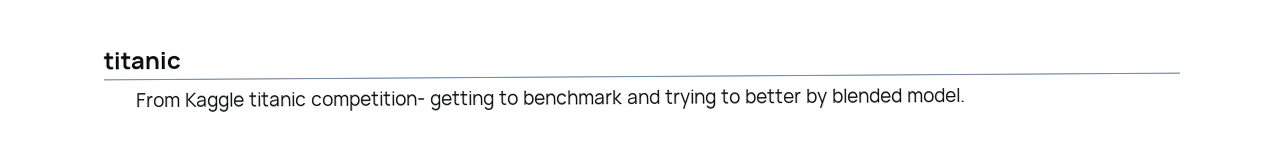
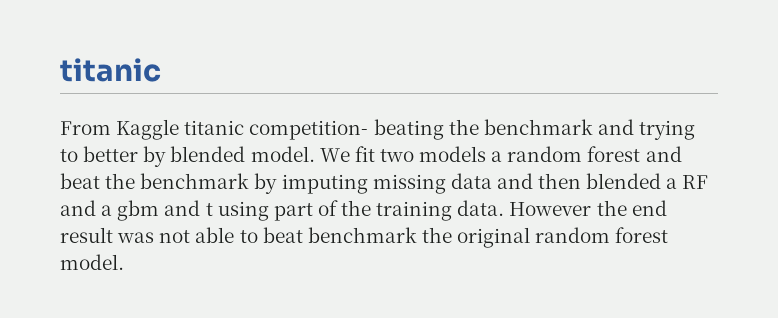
- From Kaggle titanic competition- getting to benchmark and trying to better by blended model.
+ From Kaggle titanic competition- beating the benchmark and trying to better by blended model.
+ We fit two models a random forest and beat the benchmark by imputing missing data and then blended a RF and a gbm and t using part of the training data. However the end result was not able to beat benchmark the original random forest model.

